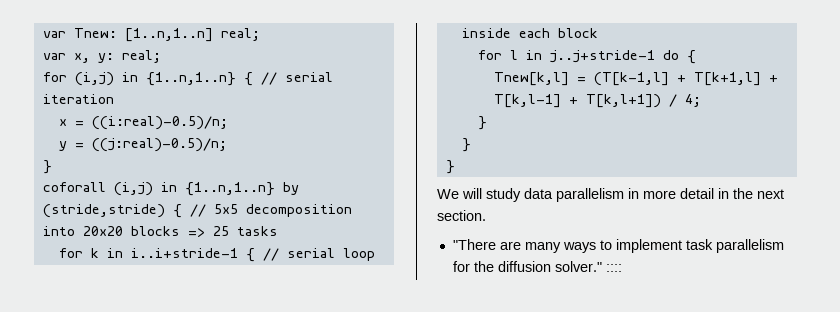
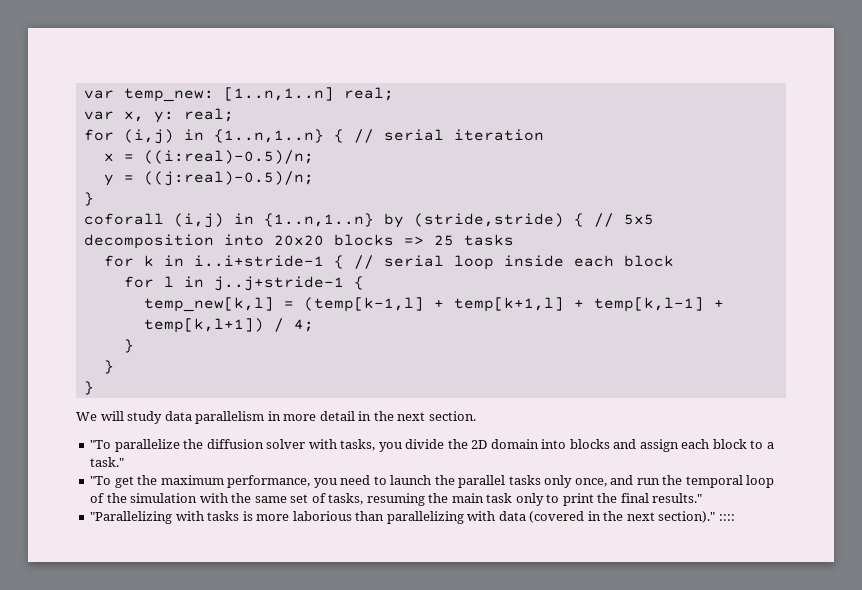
- var Tnew: [1..n,1..n] real;
+ var temp_new: [1..n,1..n] real;
- for l in j..j+stride-1 do {
- Tnew[k,l] = (T[k-1,l] + T[k+1,l] + T[k,l-1] + T[k,l+1]) / 4;
+ for l in j..j+stride-1 {
+ temp_new[k,l] = (temp[k-1,l] + temp[k+1,l] + temp[k,l-1] + temp[k,l+1]) / 4;
- "There are many ways to implement task parallelism for the diffusion solver." ::::
+ "To parallelize the diffusion solver with tasks, you divide the 2D domain into blocks and assign each block to a task."
+ "To get the maximum performance, you need to launch the parallel tasks only once, and run the temporal loop of the simulation with the same set of tasks, resuming the main task only to print the final results."
+ "Parallelizing with tasks is more laborious than parallelizing with data (covered in the next section)." ::::

